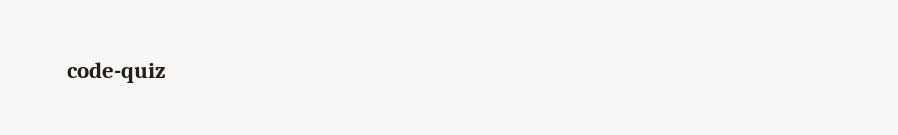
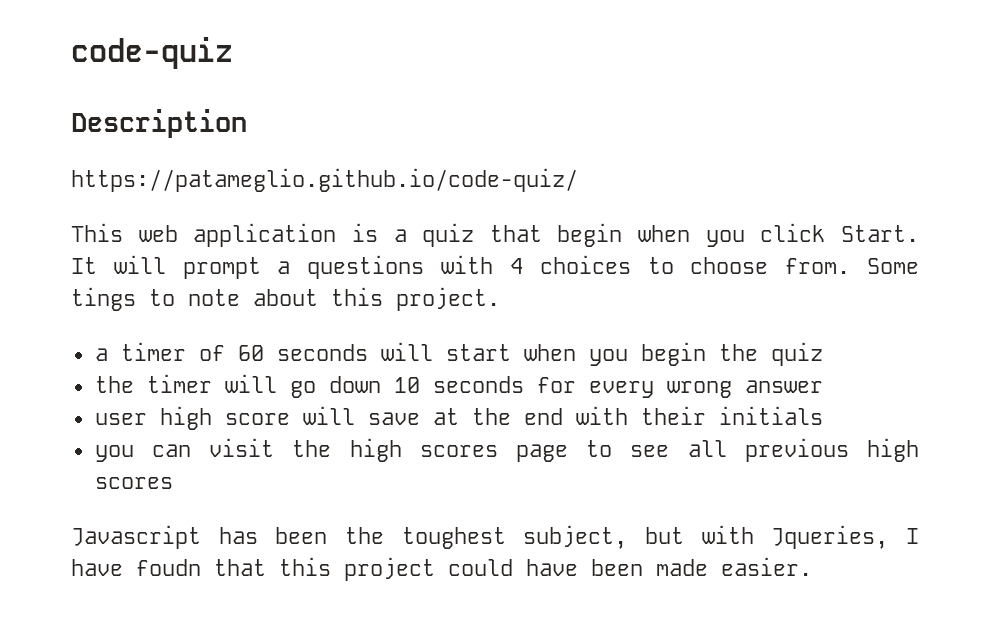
+ Description
+ https://patameglio.github.io/code-quiz/
+ This web application is a quiz that begin when you click Start. It will prompt a questions with 4 choices to choose from. Some tings to note about this project.
+ a timer of 60 seconds will start when you begin the quiz
+ the timer will go down 10 seconds for every wrong answer
+ user high score will save at the end with their initials
+ you can visit the high scores page to see all previous high scores
+ Javascript has been the toughest subject, but with Jqueries, I have foudn that this project could have been made easier.

